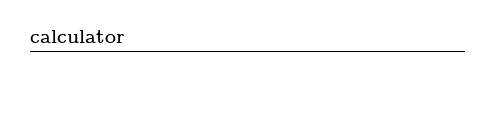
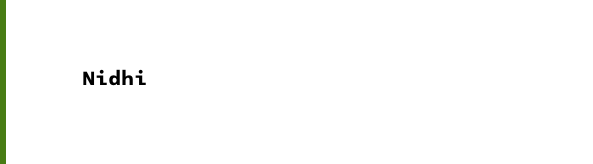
- calculator
+ Nidhi

